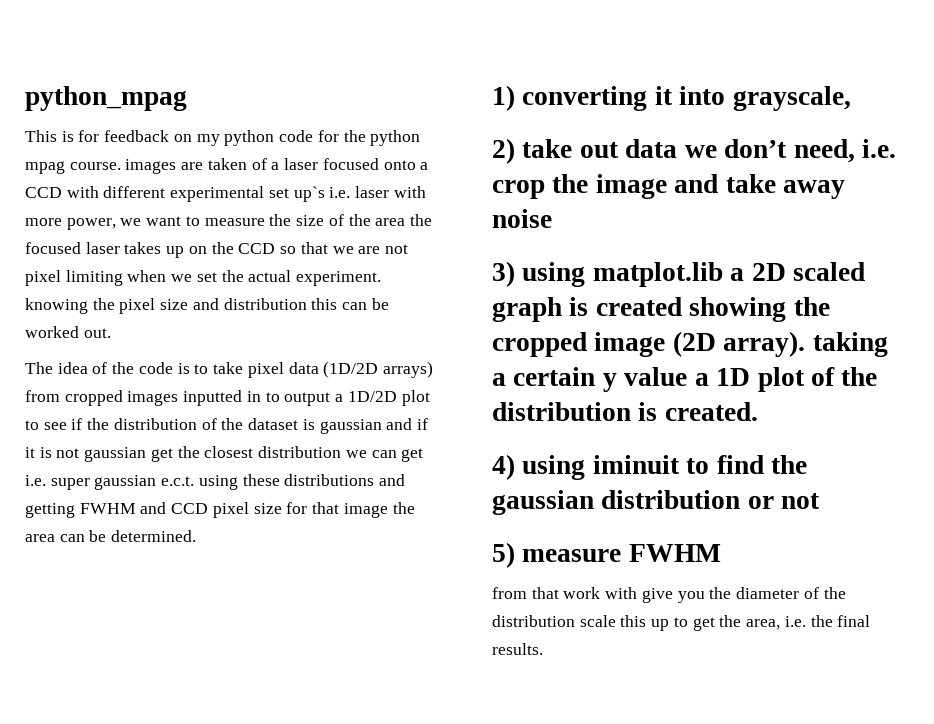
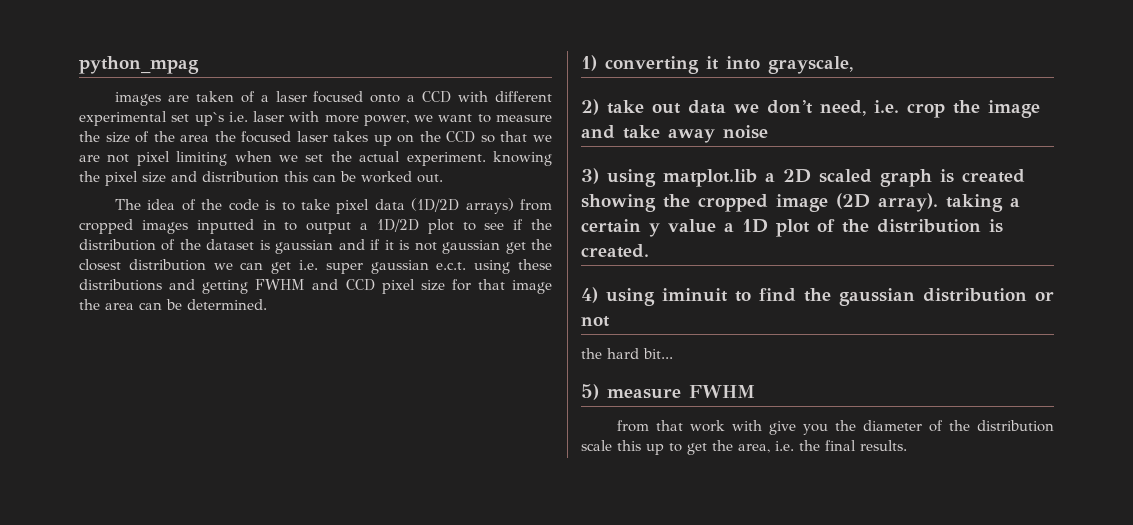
- This is for feedback on my python code for the python mpag course. images are taken of a laser focused onto a CCD with different experimental set up`s i.e. laser with more power, we want to measure the size of the area the focused laser takes up on the CCD so that we are not pixel limiting when we set the actual experiment. knowing the pixel size and distribution this can be worked out.
+ images are taken of a laser focused onto a CCD with different experimental set up`s i.e. laser with more power, we want to measure the size of the area the focused laser takes up on the CCD so that we are not pixel limiting when we set the actual experiment. knowing the pixel size and distribution this can be worked out.
+ the hard bit...

